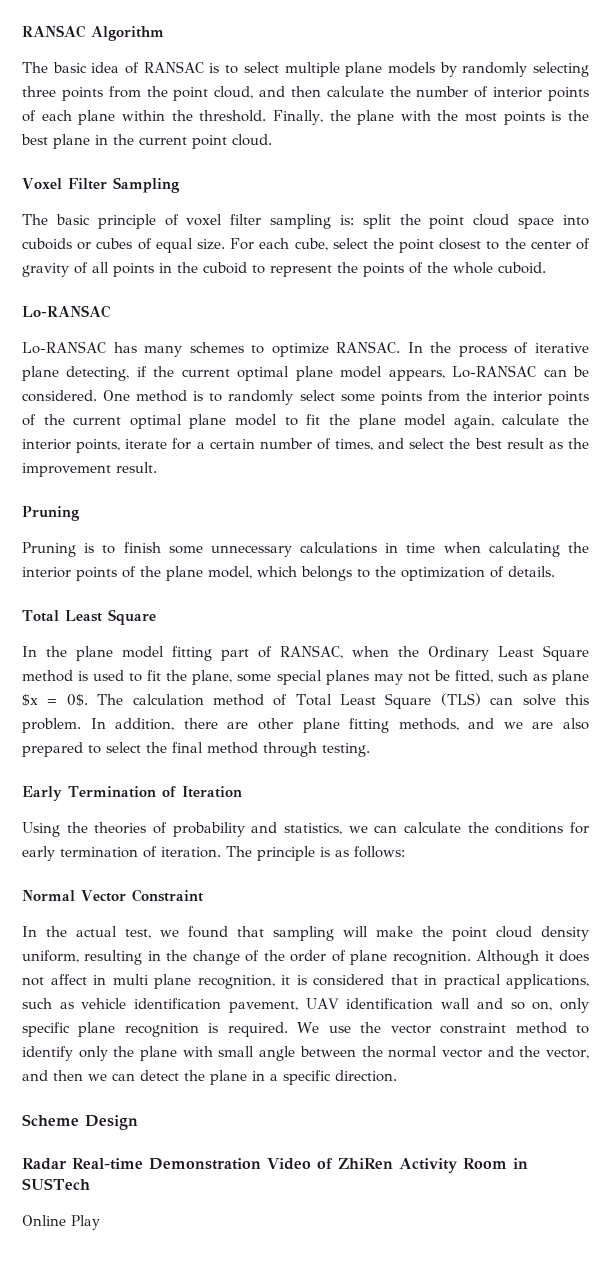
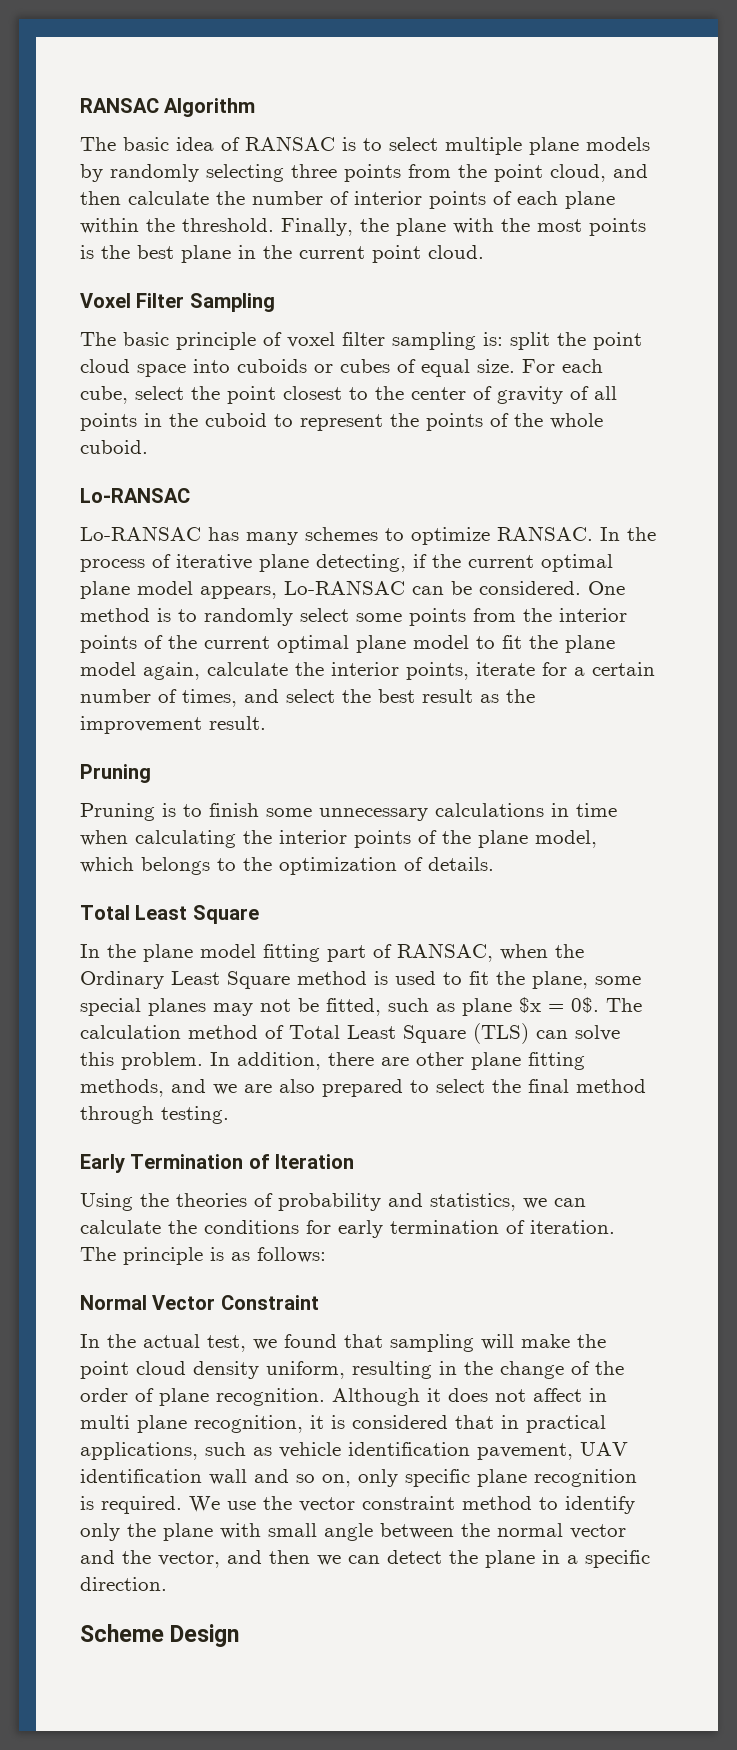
- Radar Real-time Demonstration Video of ZhiRen Activity Room in SUSTech
- Online Play

